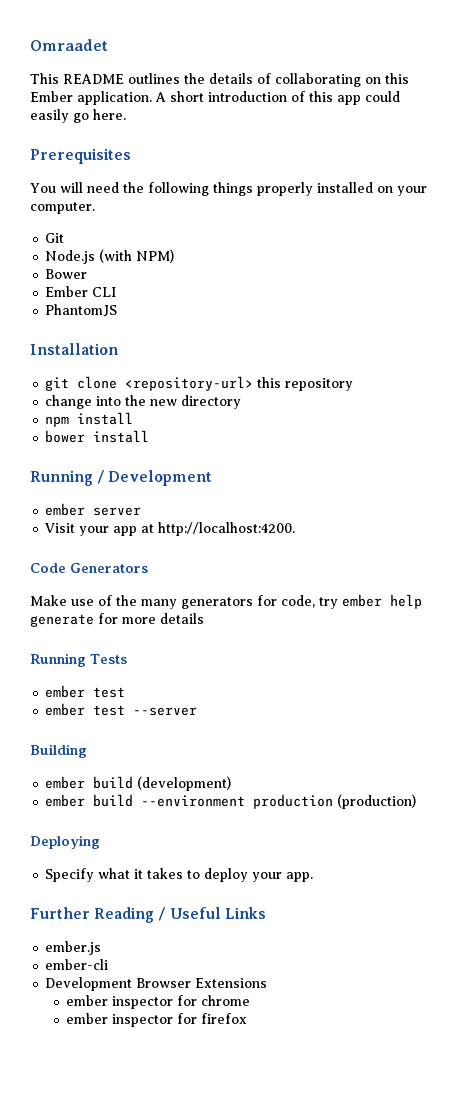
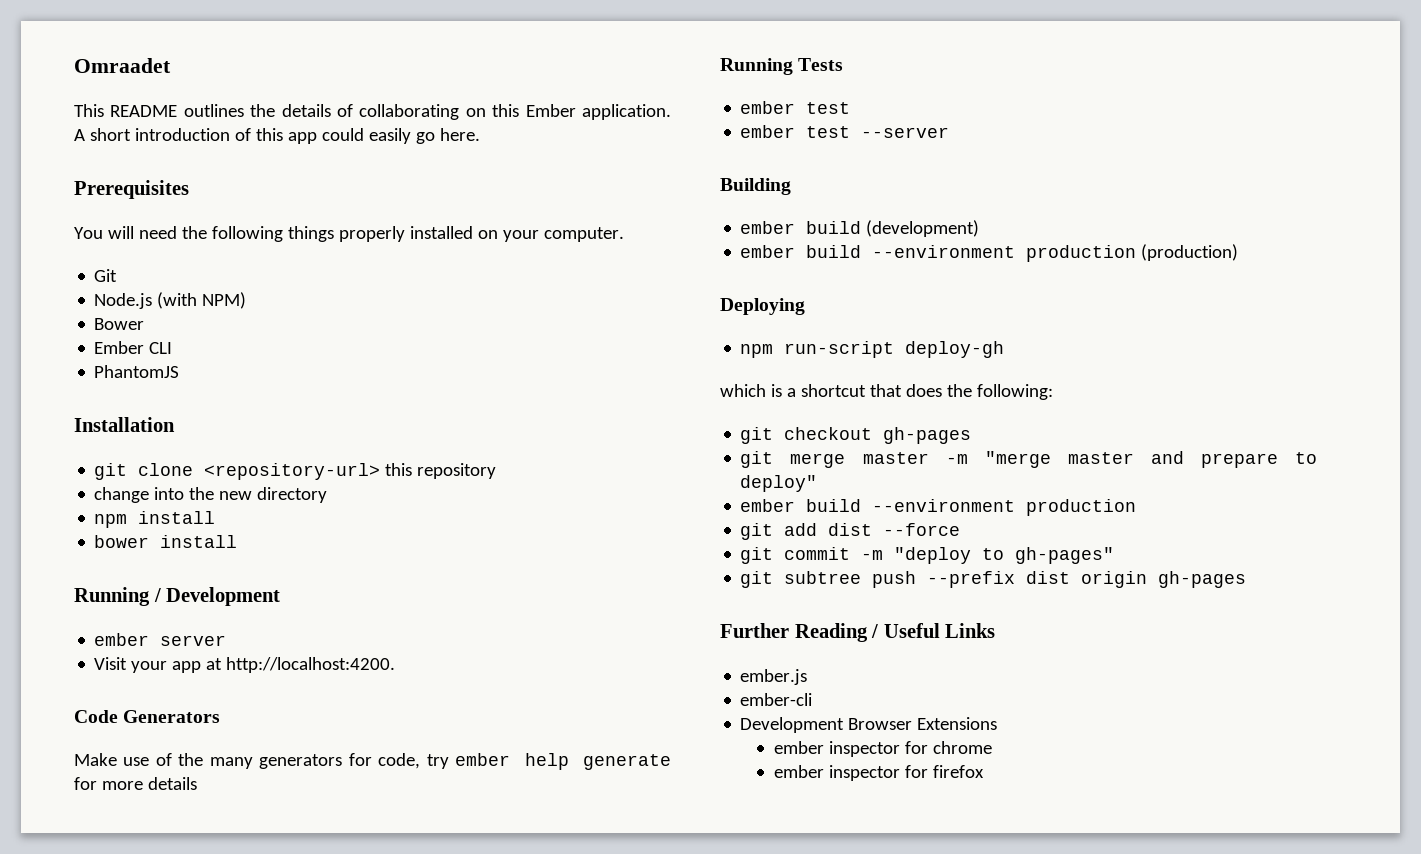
- Specify what it takes to deploy your app.
+ npm run-script deploy-gh
+ which is a shortcut that does the following:
+ git checkout gh-pages
+ git merge master -m "merge master and prepare to deploy"
+ ember build --environment production
+ git add dist --force
+ git commit -m "deploy to gh-pages"
+ git subtree push --prefix dist origin gh-pages

